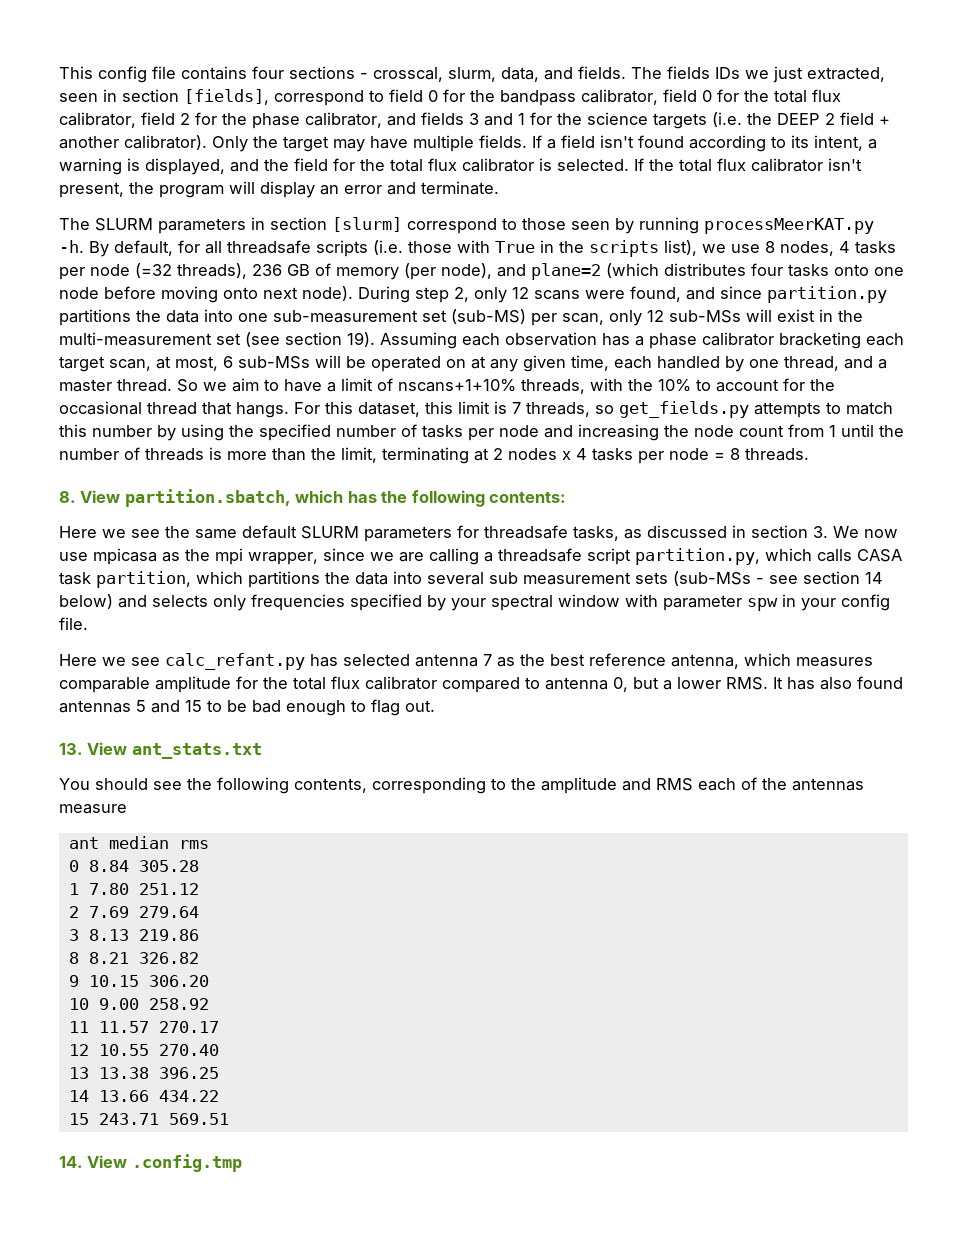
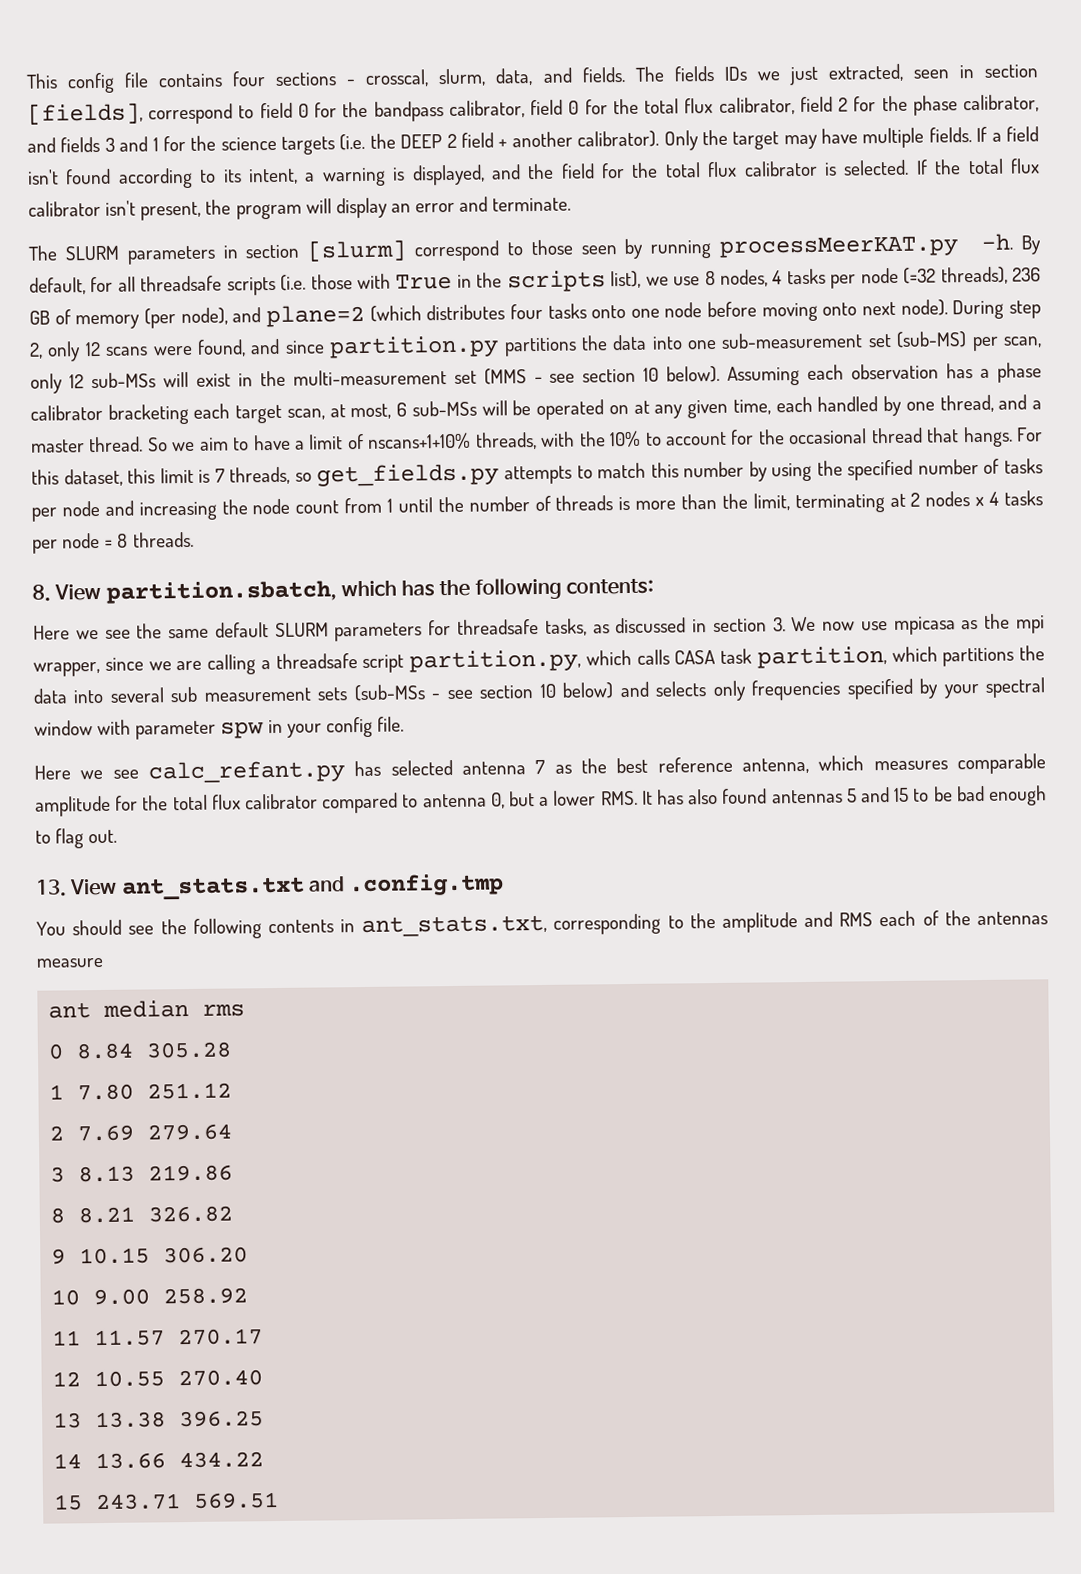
- During step 2, only 12 scans were found, and since partition.py partitions the data into one sub-measurement set (sub-MS) per scan, only 12 sub-MSs will exist in the multi-measurement set (see section 19).
+ During step 2, only 12 scans were found, and since partition.py partitions the data into one sub-measurement set (sub-MS) per scan, only 12 sub-MSs will exist in the multi-measurement set (MMS - see section 10 below).
- Here we see the same default SLURM parameters for threadsafe tasks, as discussed in section 3. We now use mpicasa as the mpi wrapper, since we are calling a threadsafe script partition.py, which calls CASA task partition, which partitions the data into several sub measurement sets (sub-MSs - see section 14 below) and selects only frequencies specified by your spectral window with parameter spw in your config file.
+ Here we see the same default SLURM parameters for threadsafe tasks, as discussed in section 3. We now use mpicasa as the mpi wrapper, since we are calling a threadsafe script partition.py, which calls CASA task partition, which partitions the data into several sub measurement sets (sub-MSs - see section 10 below) and selects only frequencies specified by your spectral window with parameter spw in your config file.
- 13. View ant_stats.txt
+ 13. View ant_stats.txt and .config.tmp
- You should see the following contents, corresponding to the amplitude and RMS each of the antennas measure
+ You should see the following contents in ant_stats.txt, corresponding to the amplitude and RMS each of the antennas measure
- 14. View .config.tmp

